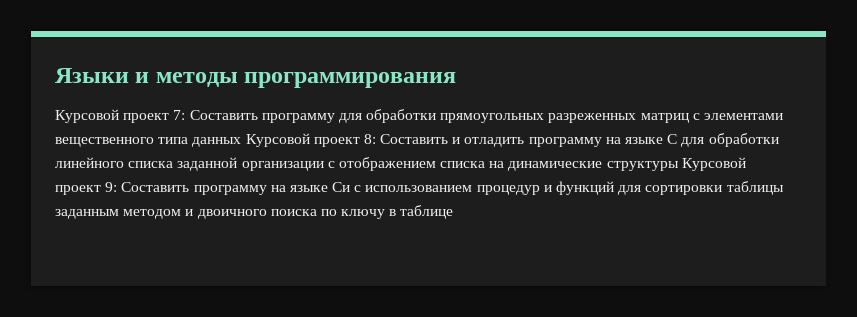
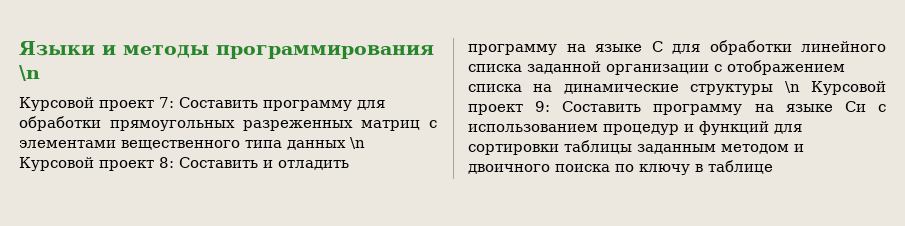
- Языки и методы программирования
+ Языки и методы программирования \n
- Составить программу для обработки прямоугольных разреженных матриц с элементами вещественного типа данных Курсовой проект 8:
+ Составить программу для обработки прямоугольных разреженных матриц с элементами вещественного типа данных \n Курсовой проект 8:
- Составить и отладить программу на языке С для обработки линейного списка заданной организации с отображением списка на динамические структуры Курсовой проект 9:
+ Составить и отладить программу на языке С для обработки линейного списка заданной организации с отображением списка на динамические структуры \n Курсовой проект 9:

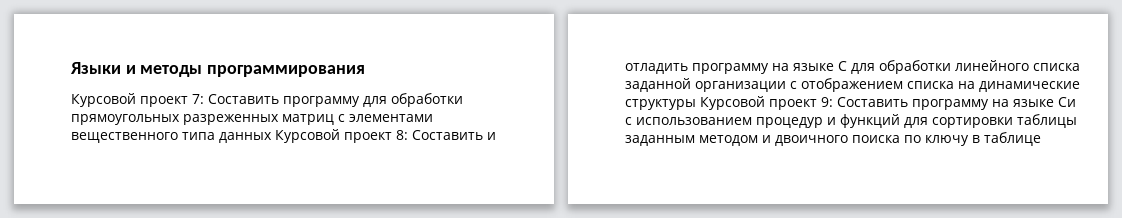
- Языки и методы программирования \n
+ Языки и методы программирования
- Составить программу для обработки прямоугольных разреженных матриц с элементами вещественного типа данных \n Курсовой проект 8:
+ Составить программу для обработки прямоугольных разреженных матриц с элементами вещественного типа данных Курсовой проект 8:
- Составить и отладить программу на языке С для обработки линейного списка заданной организации с отображением списка на динамические структуры \n Курсовой проект 9:
+ Составить и отладить программу на языке С для обработки линейного списка заданной организации с отображением списка на динамические структуры Курсовой проект 9:

